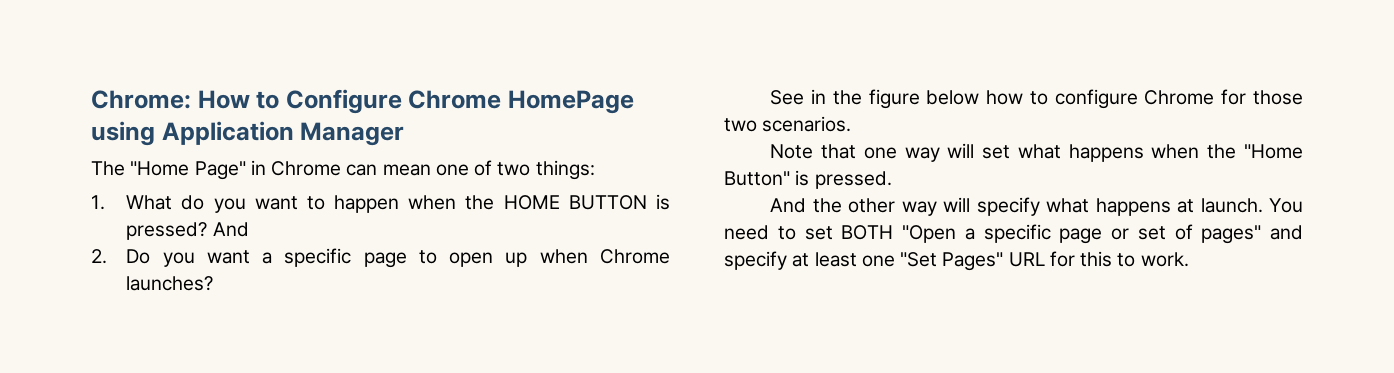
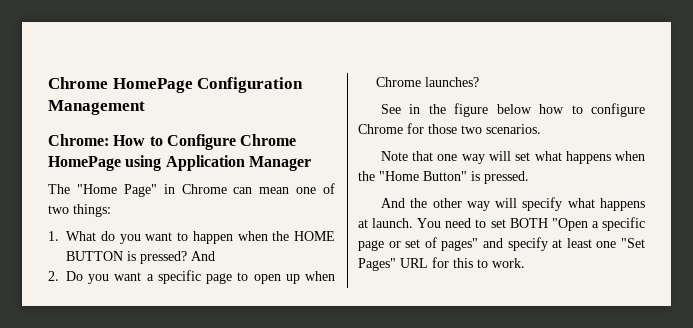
+ Chrome HomePage Configuration Management

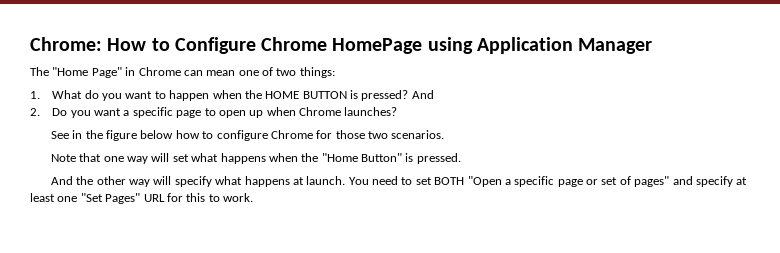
- Chrome HomePage Configuration Management

